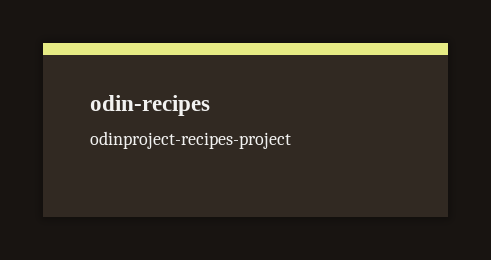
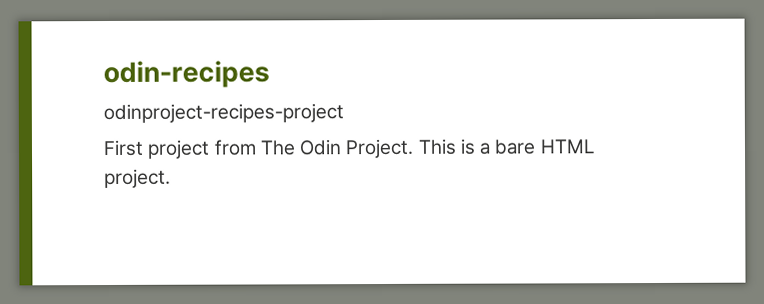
+ First project from The Odin Project. This is a bare HTML project.

